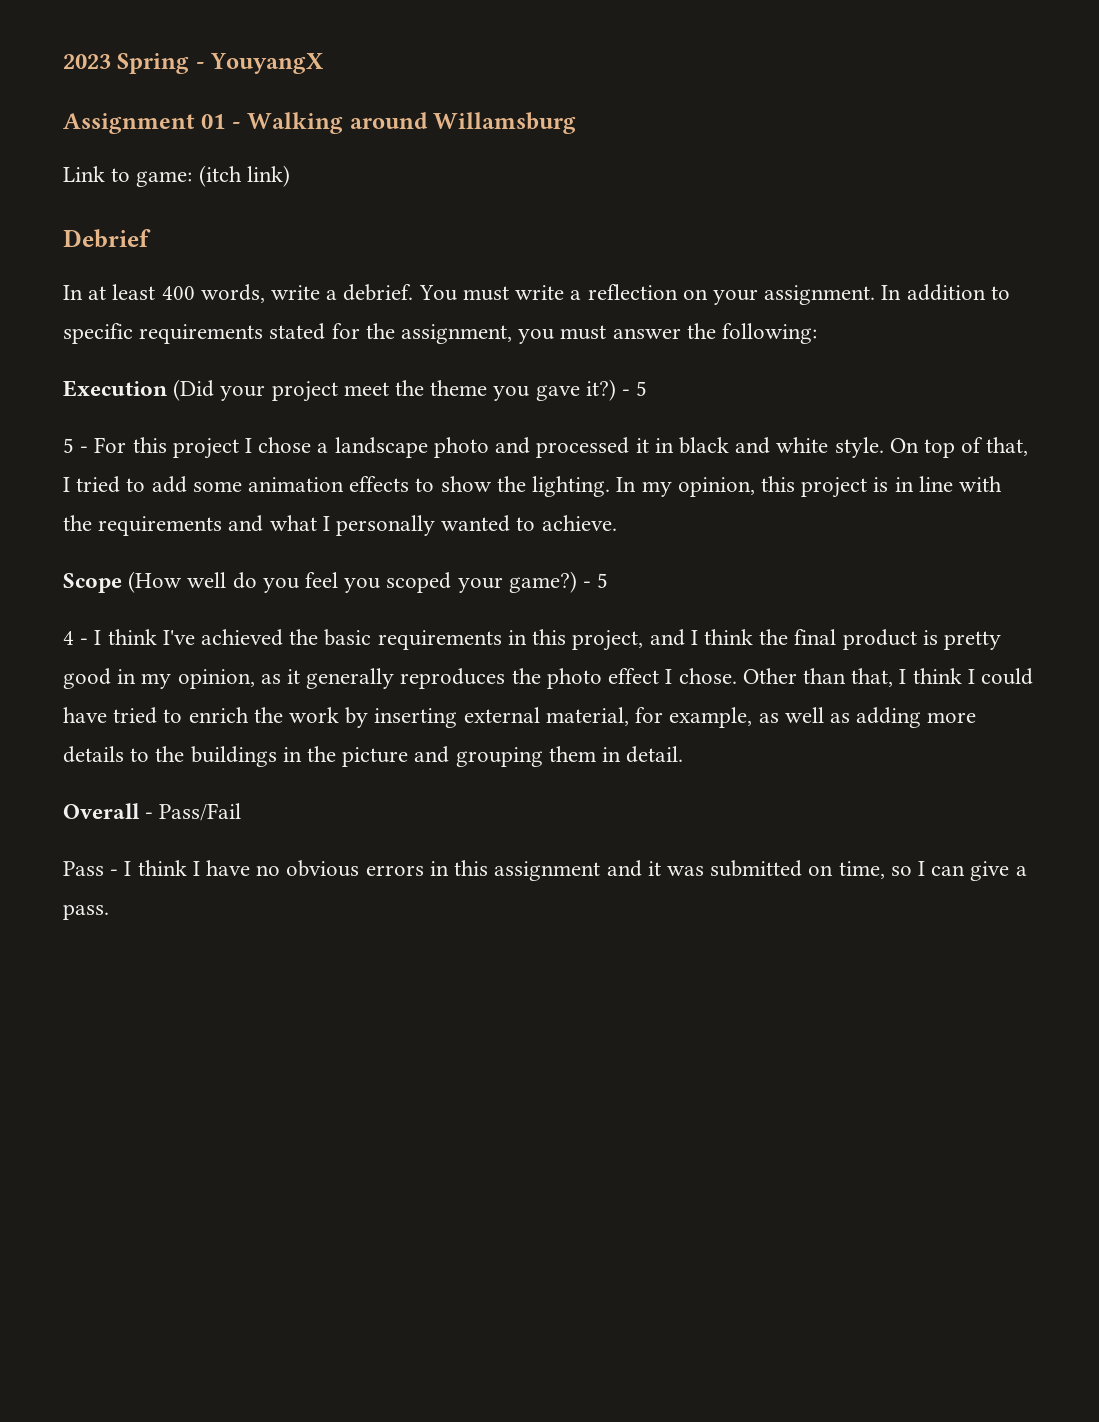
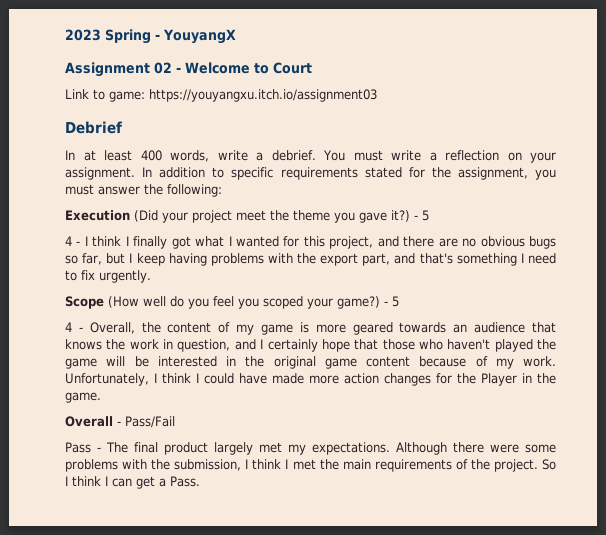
- Assignment 01 - Walking around Willamsburg
+ Assignment 02 - Welcome to Court
- Link to game: (itch link)
+ Link to game: https://youyangxu.itch.io/assignment03
- 5 - For this project I chose a landscape photo and processed it in black and white style. On top of that, I tried to add some animation effects to show the lighting. In my opinion, this project is in line with the requirements and what I personally wanted to achieve.
+ 4 - I think I finally got what I wanted for this project, and there are no obvious bugs so far, but I keep having problems with the export part, and that's something I need to fix urgently.
- 4 - I think I've achieved the basic requirements in this project, and I think the final product is pretty good in my opinion, as it generally reproduces the photo effect I chose. Other than that, I think I could have tried to enrich the work by inserting external material, for example, as well as adding more details to the buildings in the picture and grouping them in detail.
+ 4 - Overall, the content of my game is more geared towards an audience that knows the work in question, and I certainly hope that those who haven't played the game will be interested in the original game content because of my work. Unfortunately, I think I could have made more action changes for the Player in the game.
- Pass - I think I have no obvious errors in this assignment and it was submitted on time, so I can give a pass.
+ Pass - The final product largely met my expectations. Although there were some problems with the submission, I think I met the main requirements of the project. So I think I can get a Pass.

